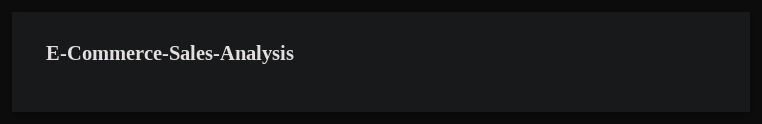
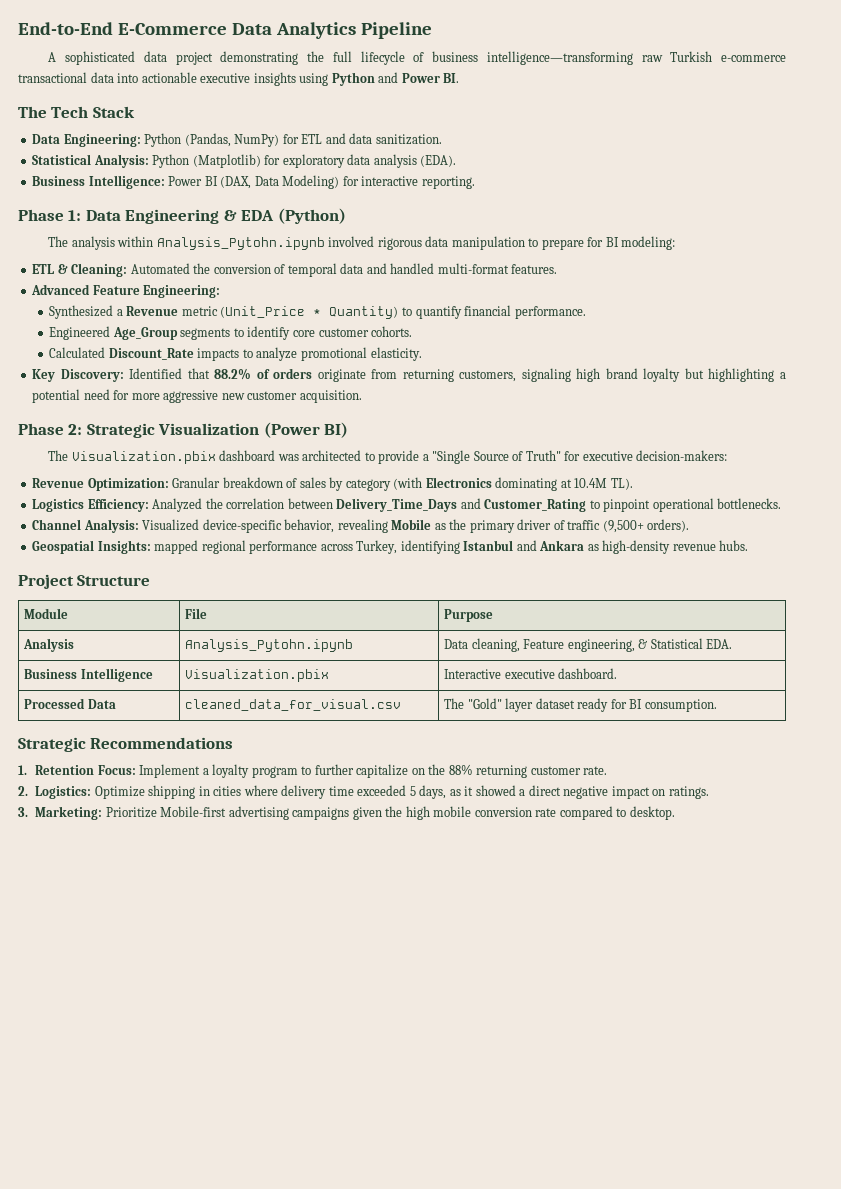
- E-Commerce-Sales-Analysis
+ End-to-End E-Commerce Data Analytics Pipeline
+ A sophisticated data project demonstrating the full lifecycle of business intelligence—transforming raw Turkish e-commerce transactional data into actionable executive insights using Python and Power BI.
+ The Tech Stack
+ Data Engineering: Python (Pandas, NumPy) for ETL and data sanitization.
+ Statistical Analysis: Python (Matplotlib) for exploratory data analysis (EDA).
+ Business Intelligence: Power BI (DAX, Data Modeling) for interactive reporting.
+ Phase 1: Data Engineering & EDA (Python)
+ The analysis within Analysis_Pytohn.ipynb involved rigorous data manipulation to prepare for BI modeling:
+ ETL & Cleaning: Automated the conversion of temporal data and handled multi-format features.
+ Advanced Feature Engineering:
+ Synthesized a Revenue metric (Unit_Price * Quantity) to quantify financial performance.
+ Engineered Age_Group segments to identify core customer cohorts.
+ Calculated Discount_Rate impacts to analyze promotional elasticity.
+ Key Discovery: Identified that 88.2% of orders originate from returning customers, signaling high brand loyalty but highlighting a potential need for more aggressive new customer acquisition.
+ Phase 2: Strategic Visualization (Power BI)
+ The Visualization.pbix dashboard was architected to provide a "Single Source of Truth" for executive decision-makers:
+ Revenue Optimization: Granular breakdown of sales by category (with Electronics dominating at 10.4M TL).
+ Logistics Efficiency: Analyzed the correlation between Delivery_Time_Days and Customer_Rating to pinpoint operational bottlenecks.
+ Channel Analysis: Visualized device-specific behavior, revealing Mobile as the primary driver of traffic (9,500+ orders).
+ Geospatial Insights: mapped regional performance across Turkey, identifying Istanbul and Ankara as high-density revenue hubs.
+ Project Structure
+ Module | File | Purpose
+ Analysis | Analysis_Pytohn.ipynb | Data cleaning, Feature engineering, & Statistical EDA.
+ Business Intelligence | Visualization.pbix | Interactive executive dashboard.
+ Processed Data | cleaned_data_for_visual.csv | The "Gold" layer dataset ready for BI consumption.
+ Strategic Recommendations
+ 1. Retention Focus: Implement a loyalty program to further capitalize on the 88% returning customer rate.
+ 2. Logistics: Optimize shipping in cities where delivery time exceeded 5 days, as it showed a direct negative impact on ratings.
+ 3. Marketing: Prioritize Mobile-first advertising campaigns given the high mobile conversion rate compared to desktop.

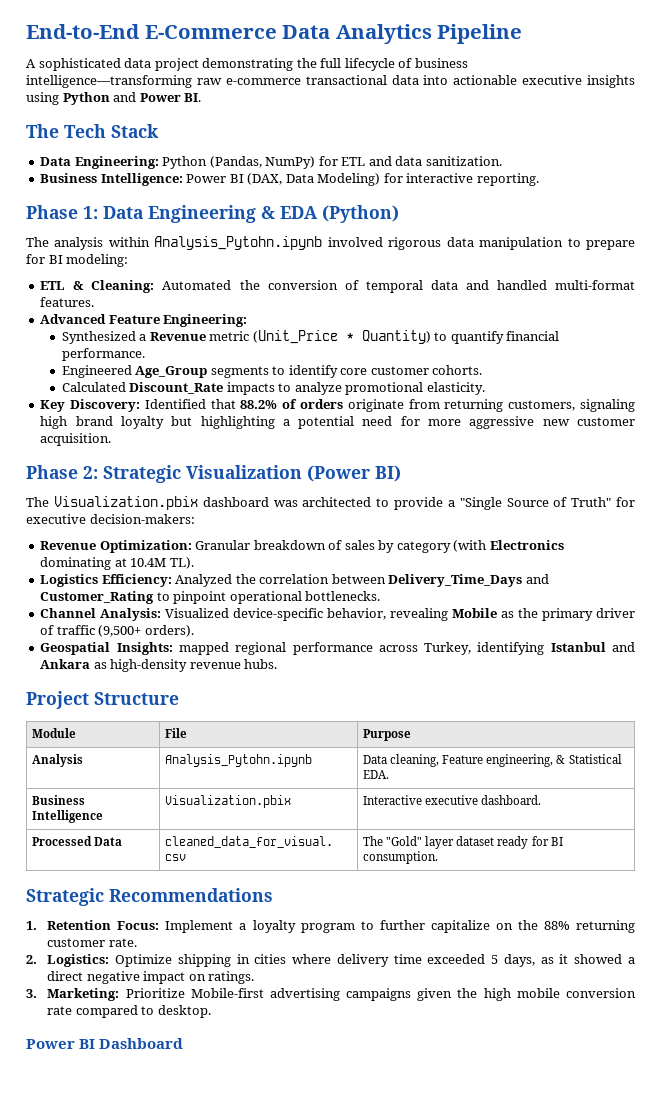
- A sophisticated data project demonstrating the full lifecycle of business intelligence—transforming raw Turkish e-commerce transactional data into actionable executive insights using Python and Power BI.
+ A sophisticated data project demonstrating the full lifecycle of business intelligence—transforming raw e-commerce transactional data into actionable executive insights using Python and Power BI.
- Statistical Analysis: Python (Matplotlib) for exploratory data analysis (EDA).
+ Power BI Dashboard

